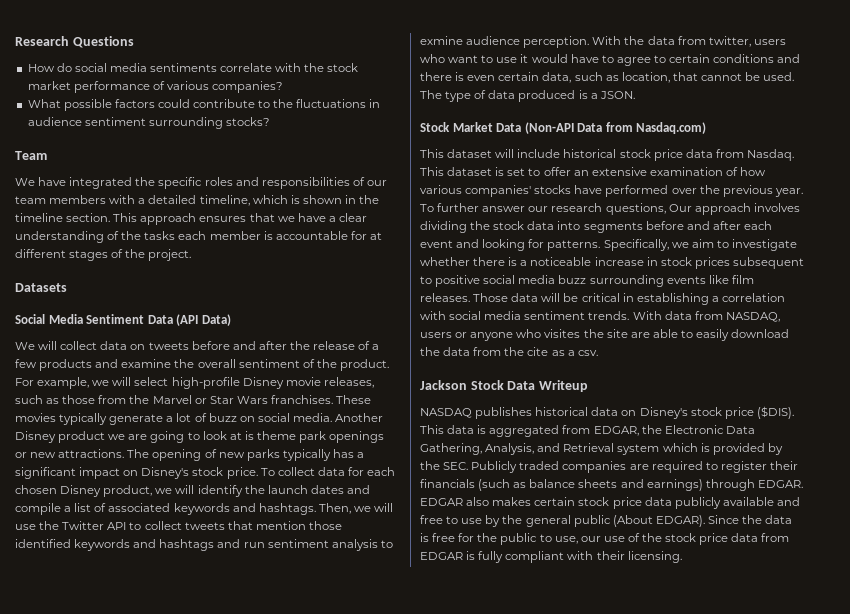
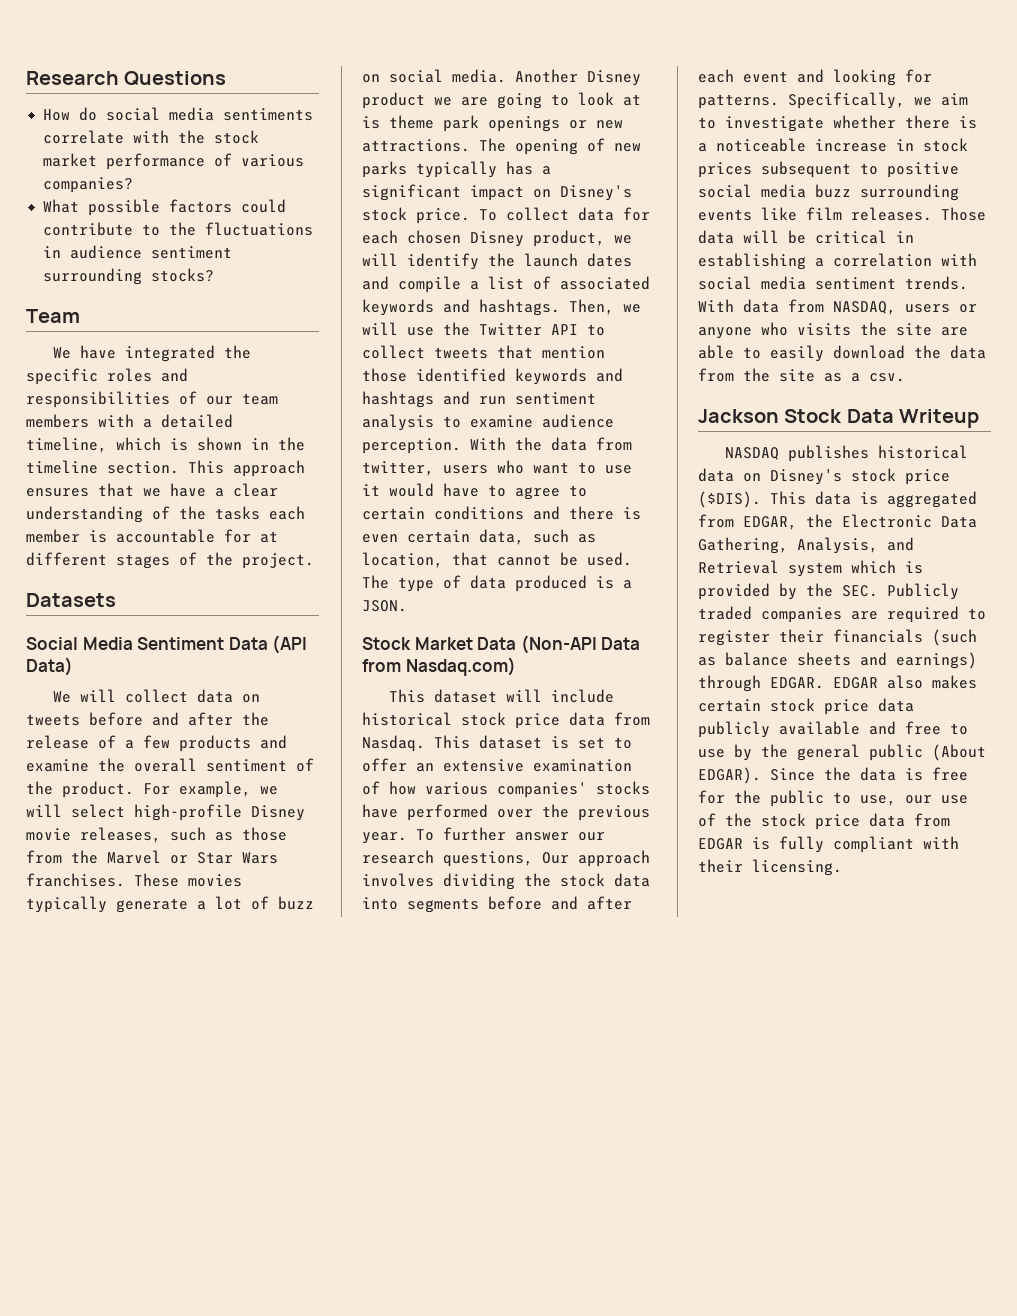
- Then, we will use the Twitter API to collect tweets that mention those identified keywords and hashtags and run sentiment analysis to exmine audience perception.
+ Then, we will use the Twitter API to collect tweets that mention those identified keywords and hashtags and run sentiment analysis to examine audience perception.
- With data from NASDAQ, users or anyone who visites the site are able to easily download the data from the cite as a csv.
+ With data from NASDAQ, users or anyone who visits the site are able to easily download the data from the site as a csv.

